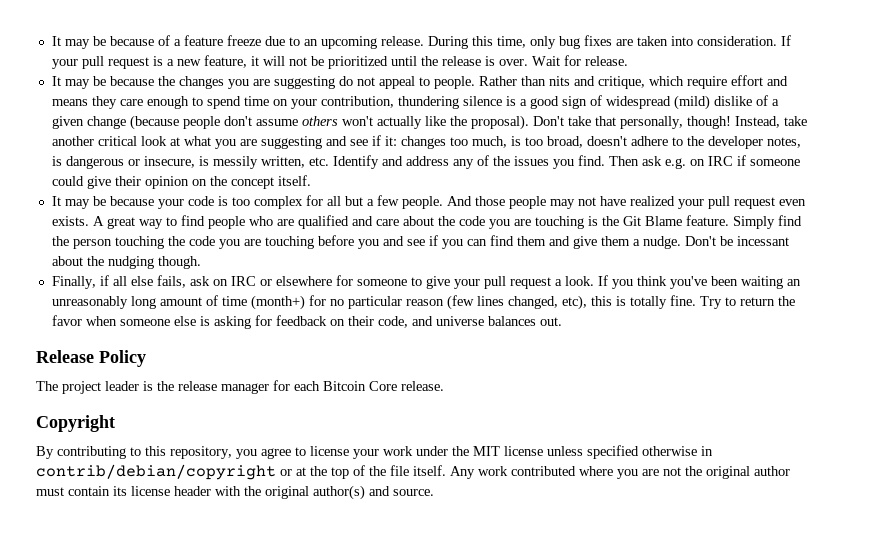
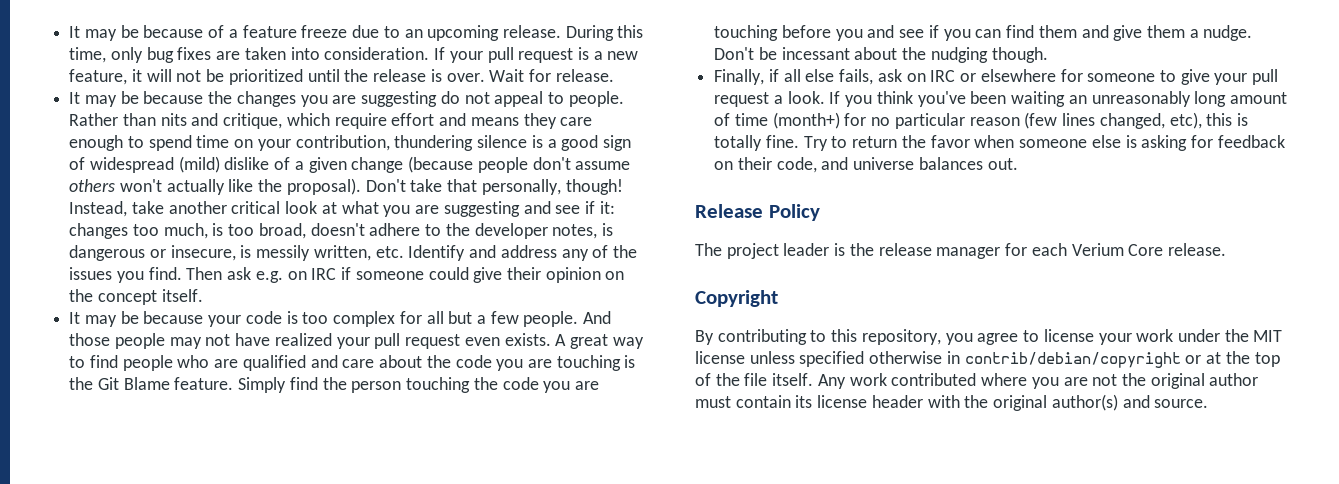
- The project leader is the release manager for each Bitcoin Core release.
+ The project leader is the release manager for each Verium Core release.

